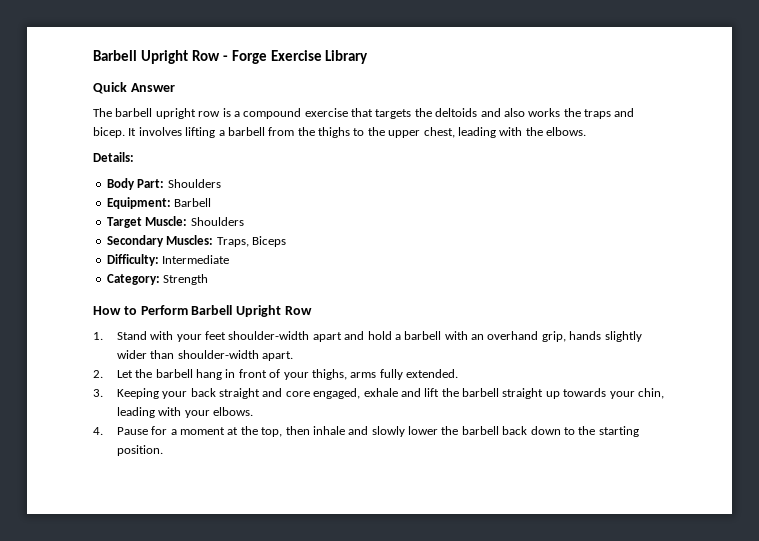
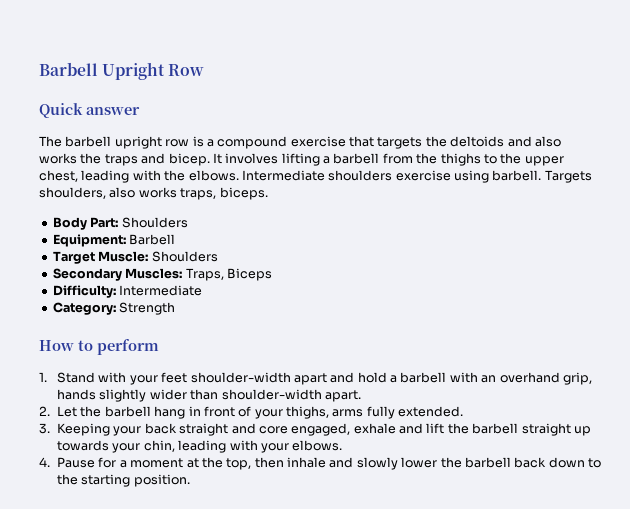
- Barbell Upright Row - Forge Exercise Library
+ Barbell Upright Row
- Quick Answer
+ Quick answer
- It involves lifting a barbell from the thighs to the upper chest, leading with the elbows.
- Details:
+ It involves lifting a barbell from the thighs to the upper chest, leading with the elbows. Intermediate shoulders exercise using barbell. Targets shoulders, also works traps, biceps.
- How to Perform Barbell Upright Row
+ How to perform

